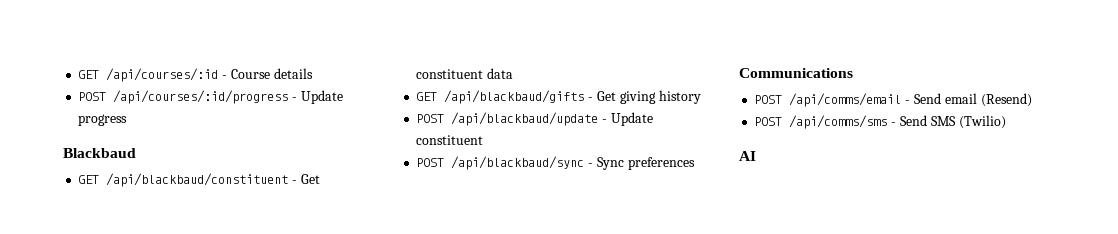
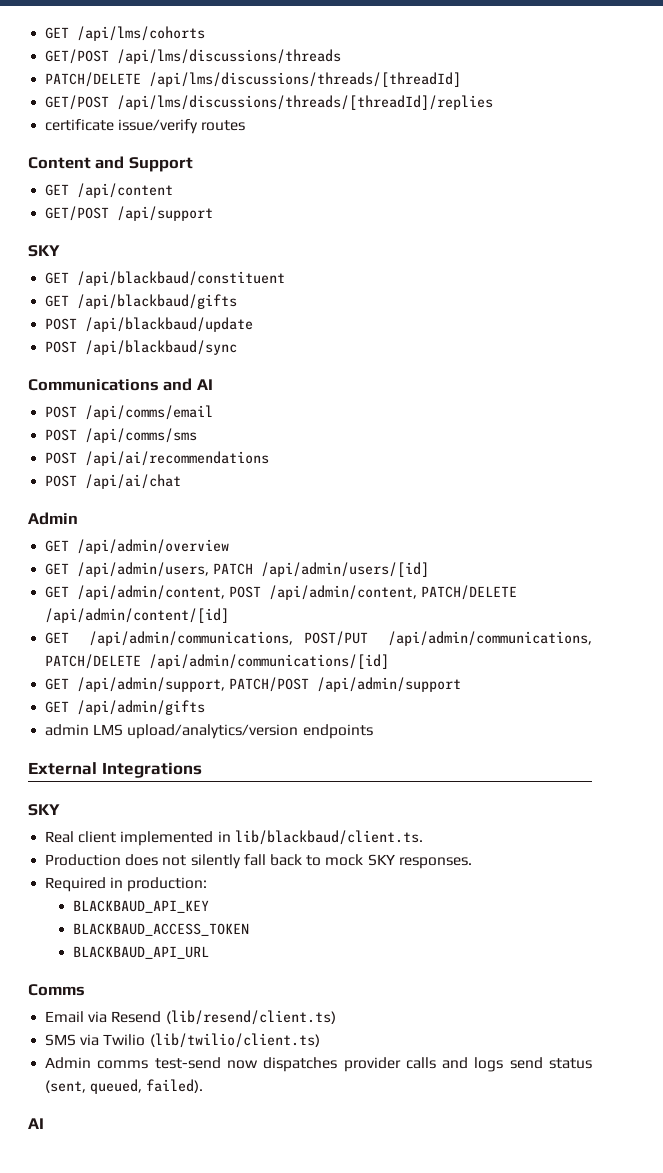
- GET /api/courses/:id - Course details
- POST /api/courses/:id/progress - Update progress
- Blackbaud
- GET /api/blackbaud/constituent - Get constituent data
- GET /api/blackbaud/gifts - Get giving history
+ GET /api/lms/cohorts
+ GET/POST /api/lms/discussions/threads
+ PATCH/DELETE /api/lms/discussions/threads/[threadId]
+ GET/POST /api/lms/discussions/threads/[threadId]/replies
+ certificate issue/verify routes
+ Content and Support
+ GET /api/content
+ GET/POST /api/support
+ SKY
+ GET /api/blackbaud/constituent
+ GET /api/blackbaud/gifts
- POST /api/blackbaud/update - Update constituent
+ POST /api/blackbaud/update
- POST /api/blackbaud/sync - Sync preferences
+ POST /api/blackbaud/sync
- Communications
+ Communications and AI
- POST /api/comms/email - Send email (Resend)
- POST /api/comms/sms - Send SMS (Twilio)
+ POST /api/comms/email
+ POST /api/comms/sms
+ POST /api/ai/recommendations
+ POST /api/ai/chat
+ Admin
+ GET /api/admin/overview
+ GET /api/admin/users, PATCH /api/admin/users/[id]
+ GET /api/admin/content, POST /api/admin/content, PATCH/DELETE /api/admin/content/[id]
+ GET /api/admin/communications, POST/PUT /api/admin/communications, PATCH/DELETE /api/admin/communications/[id]
+ GET /api/admin/support, PATCH/POST /api/admin/support
+ GET /api/admin/gifts
+ admin LMS upload/analytics/version endpoints
+ External Integrations
+ SKY
+ Real client implemented in lib/blackbaud/client.ts.
+ Production does not silently fall back to mock SKY responses.
+ Required in production:
+ BLACKBAUD_API_KEY
+ BLACKBAUD_ACCESS_TOKEN
+ BLACKBAUD_API_URL
+ Comms
+ Email via Resend (lib/resend/client.ts)
+ SMS via Twilio (lib/twilio/client.ts)
+ Admin comms test-send now dispatches provider calls and logs send status (sent, queued, failed).

